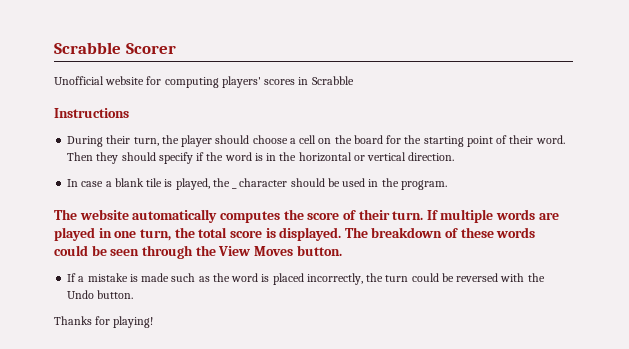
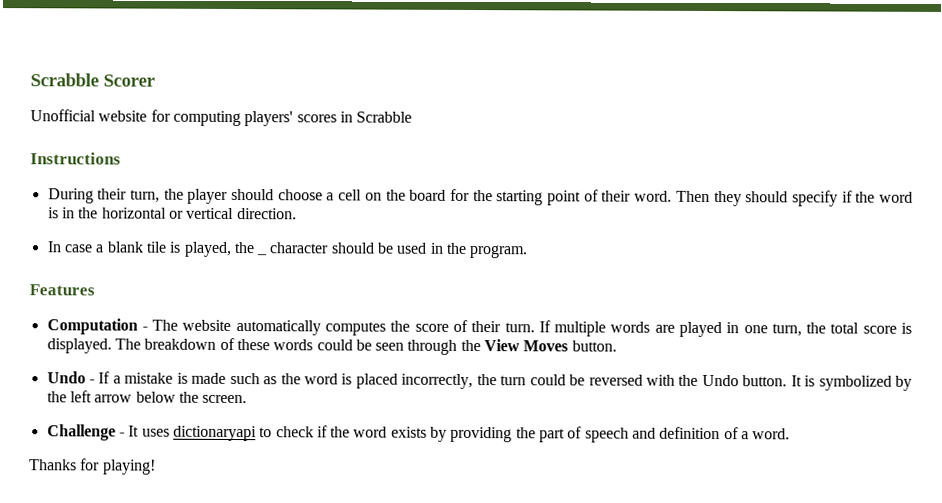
- The website automatically computes the score of their turn.
+ Features
+ Computation - The website automatically computes the score of their turn.
- If a mistake is made such as the word is placed incorrectly, the turn could be reversed with the Undo button.
+ Undo - If a mistake is made such as the word is placed incorrectly, the turn could be reversed with the Undo button. It is symbolized by the left arrow below the screen.
+ Challenge - It uses dictionaryapi to check if the word exists by providing the part of speech and definition of a word.

